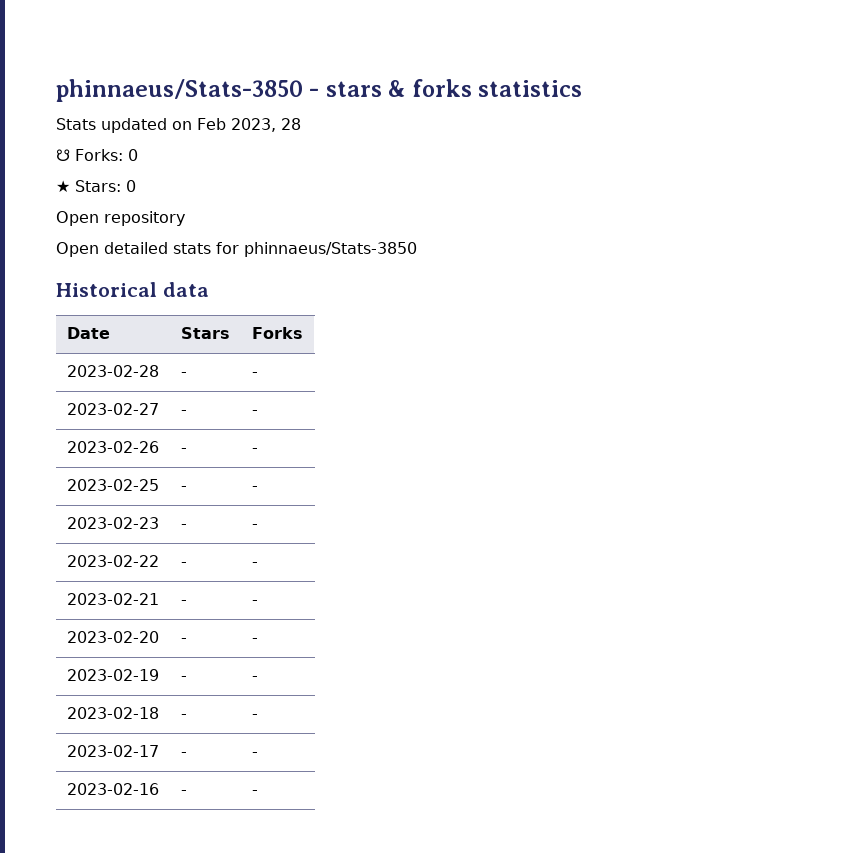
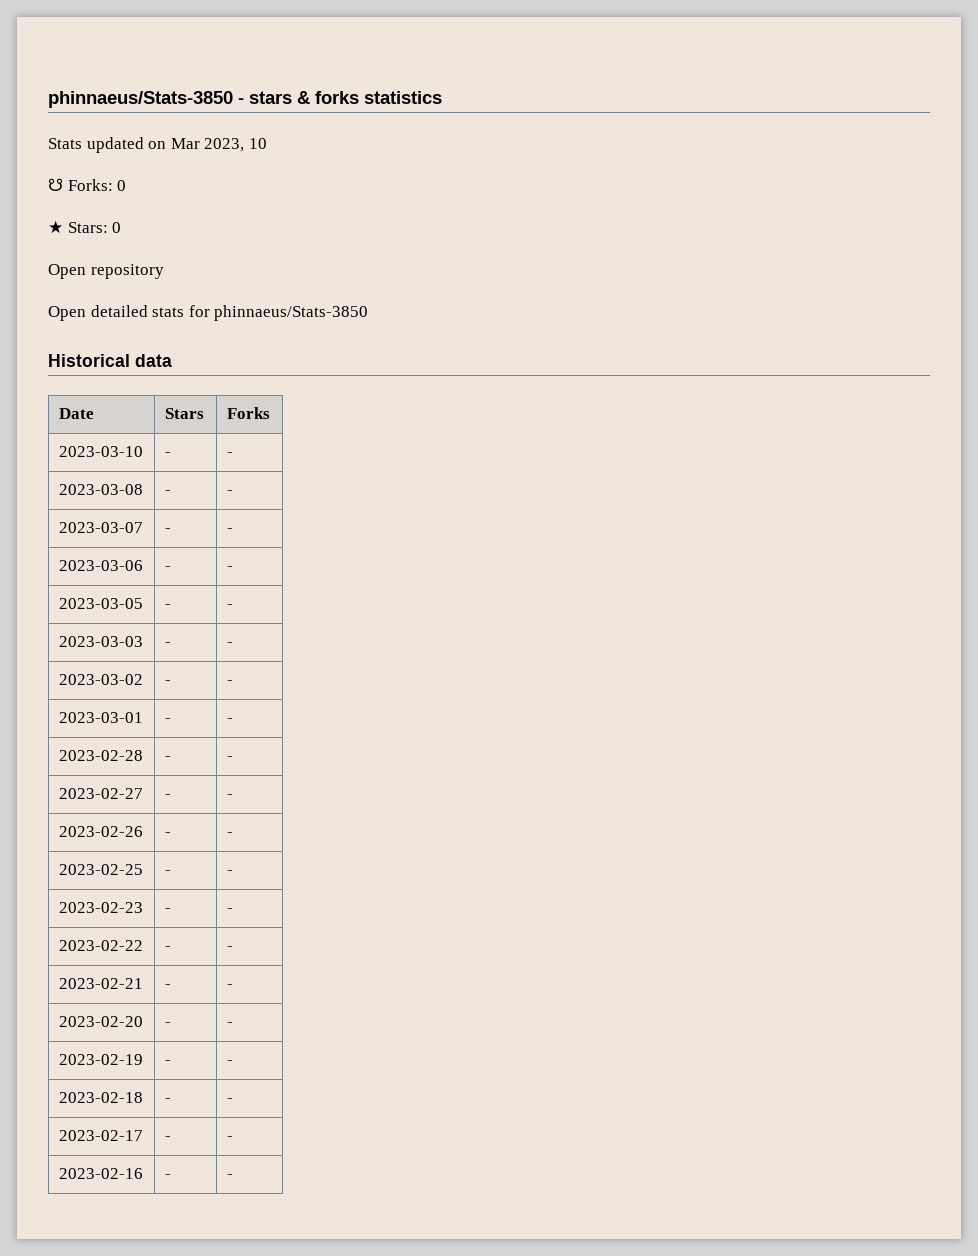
- Stats updated on Feb 2023, 28
+ Stats updated on Mar 2023, 10
+ 2023-03-10 | - | -
+ 2023-03-08 | - | -
+ 2023-03-07 | - | -
+ 2023-03-06 | - | -
+ 2023-03-05 | - | -
+ 2023-03-03 | - | -
+ 2023-03-02 | - | -
+ 2023-03-01 | - | -

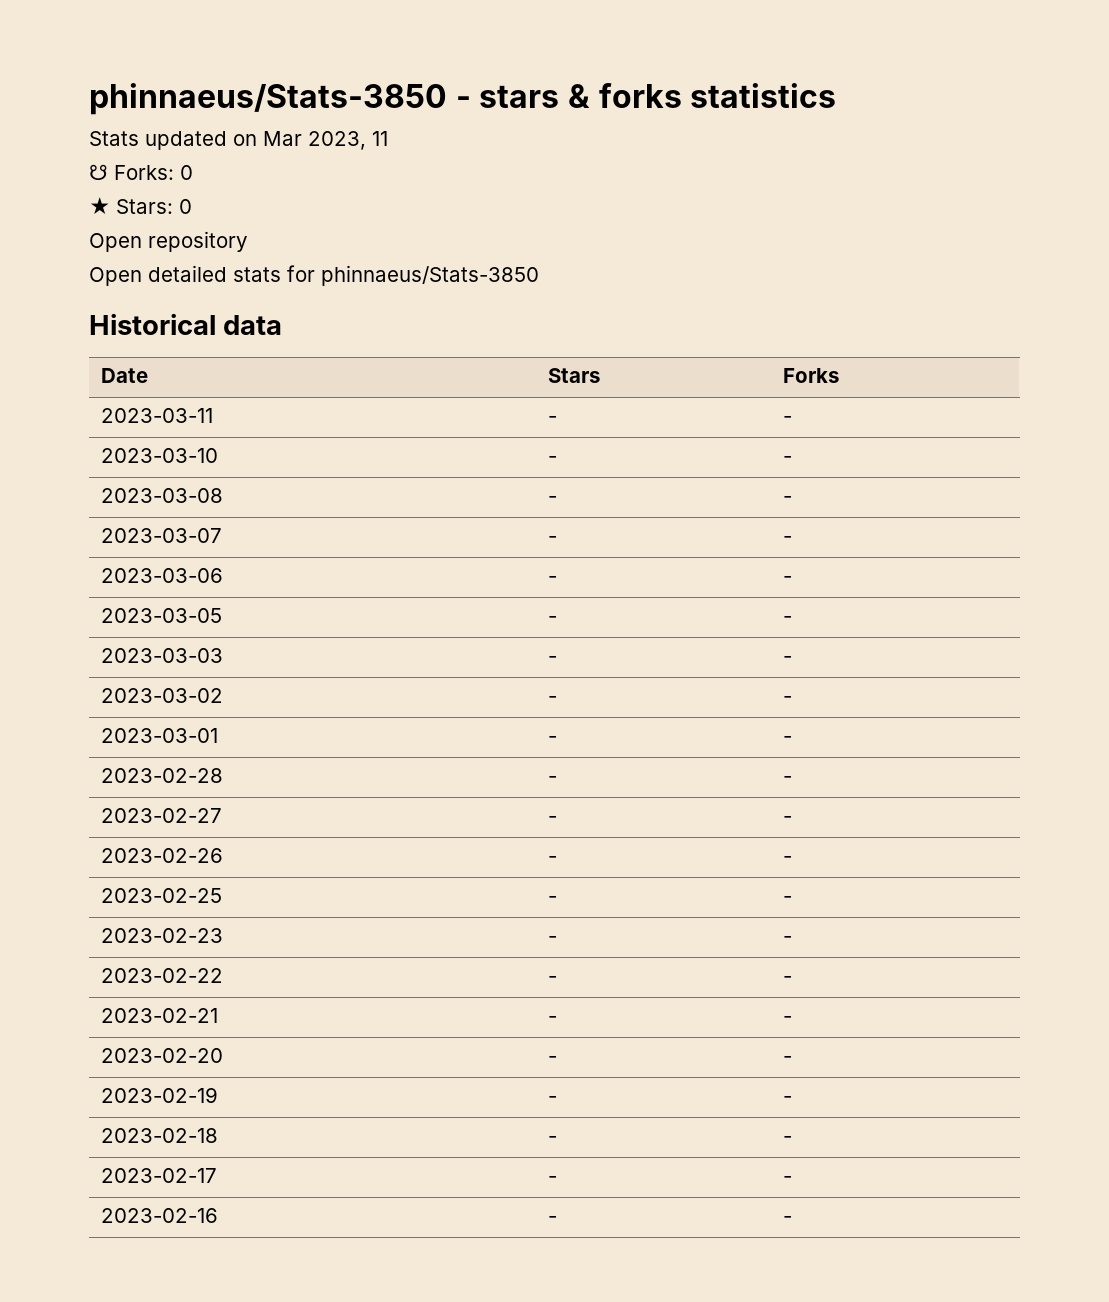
- Stats updated on Mar 2023, 10
+ Stats updated on Mar 2023, 11
+ 2023-03-11 | - | -

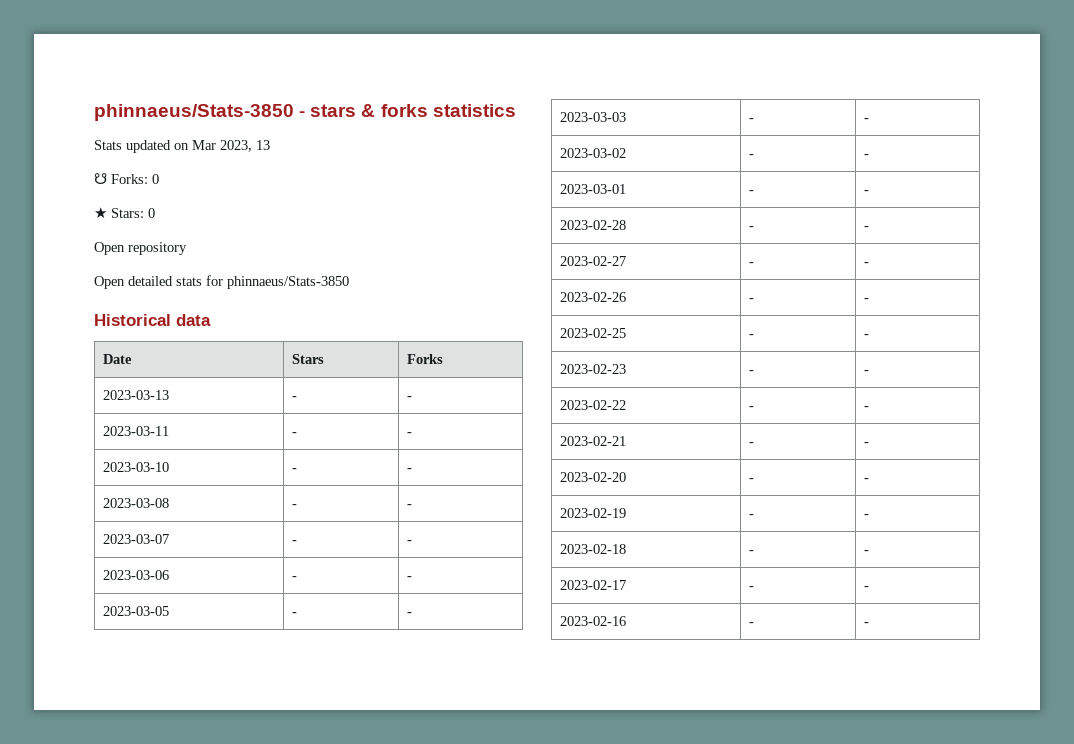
- Stats updated on Mar 2023, 11
+ Stats updated on Mar 2023, 13
+ 2023-03-13 | - | -

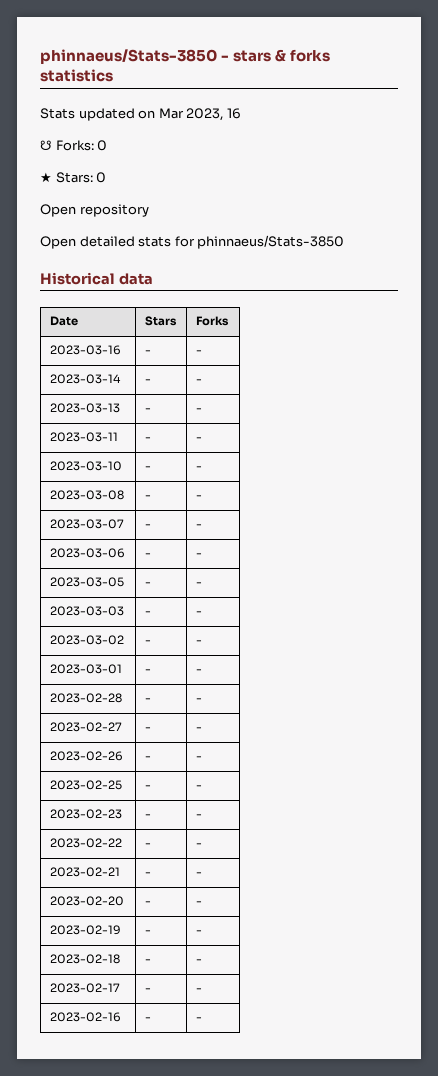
- Stats updated on Mar 2023, 13
+ Stats updated on Mar 2023, 16
+ 2023-03-16 | - | -
+ 2023-03-14 | - | -

